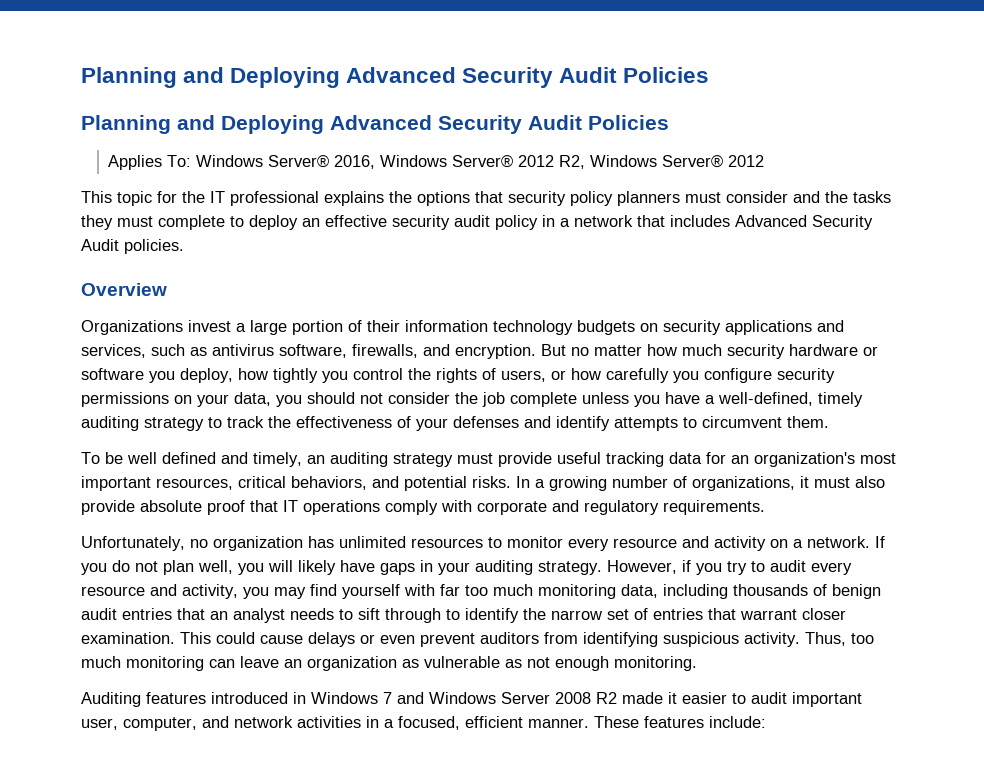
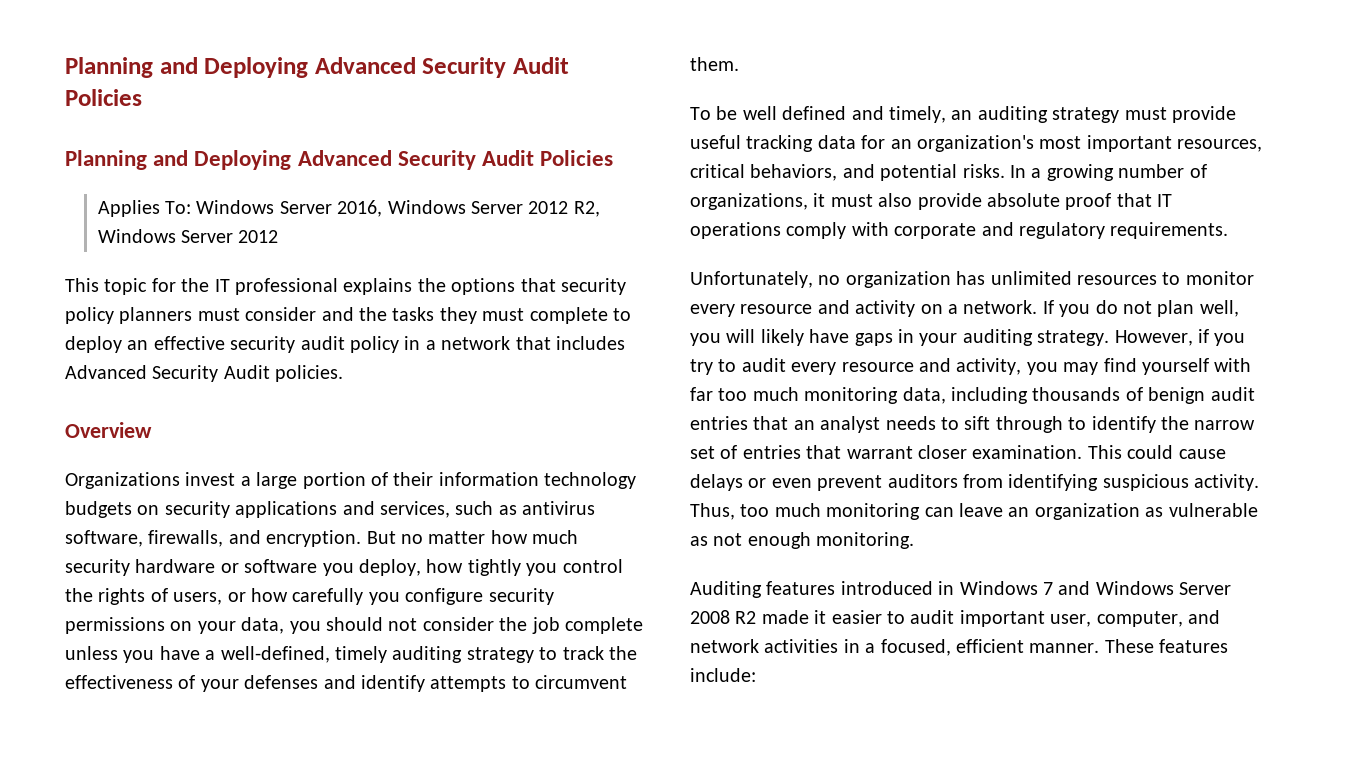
- Applies To: Windows Server® 2016, Windows Server® 2012 R2, Windows Server® 2012
+ Applies To: Windows Server 2016, Windows Server 2012 R2, Windows Server 2012

